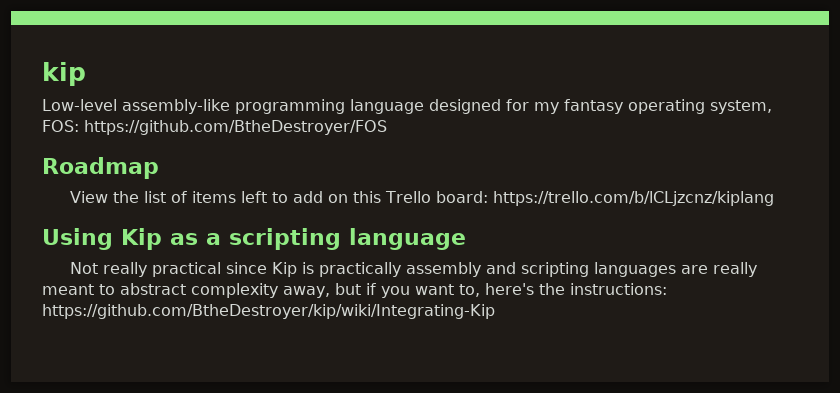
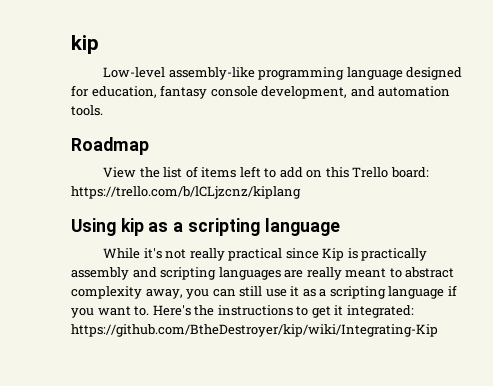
- Low-level assembly-like programming language designed for my fantasy operating system, FOS: https://github.com/BtheDestroyer/FOS
+ Low-level assembly-like programming language designed for education, fantasy console development, and automation tools.
- Using Kip as a scripting language
+ Using kip as a scripting language
- Not really practical since Kip is practically assembly and scripting languages are really meant to abstract complexity away, but if you want to, here's the instructions: https://github.com/BtheDestroyer/kip/wiki/Integrating-Kip
+ While it's not really practical since Kip is practically assembly and scripting languages are really meant to abstract complexity away, you can still use it as a scripting language if you want to. Here's the instructions to get it integrated: https://github.com/BtheDestroyer/kip/wiki/Integrating-Kip

